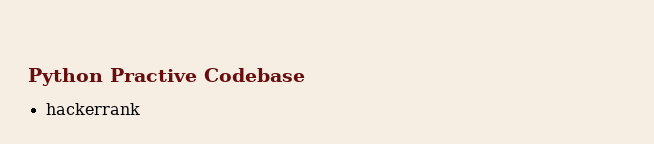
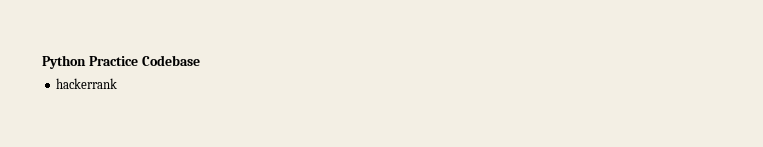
- Python Practive Codebase
+ Python Practice Codebase

